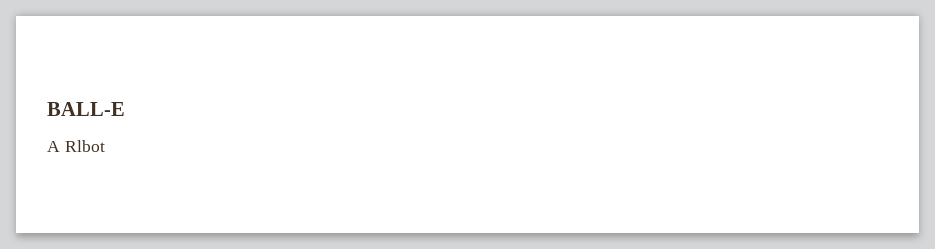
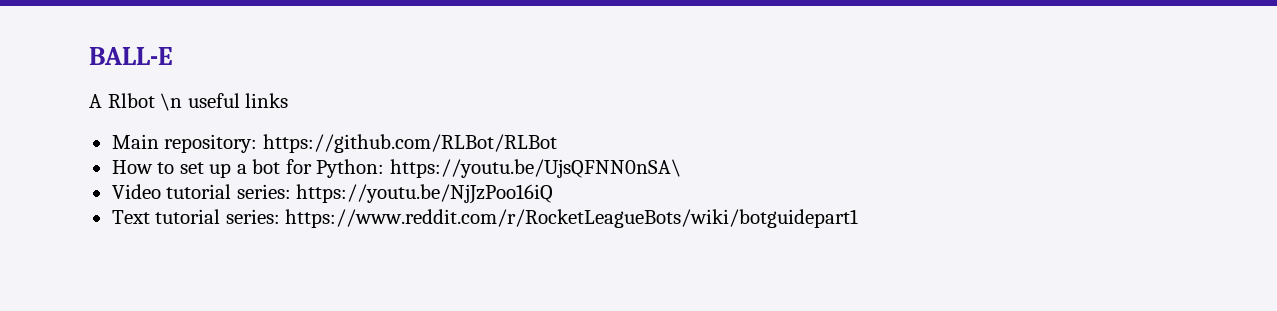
- A Rlbot
+ A Rlbot \n useful links
+ Main repository: https://github.com/RLBot/RLBot
+ How to set up a bot for Python: https://youtu.be/UjsQFNN0nSA\
+ Video tutorial series: https://youtu.be/NjJzPoo16iQ
+ Text tutorial series: https://www.reddit.com/r/RocketLeagueBots/wiki/botguidepart1

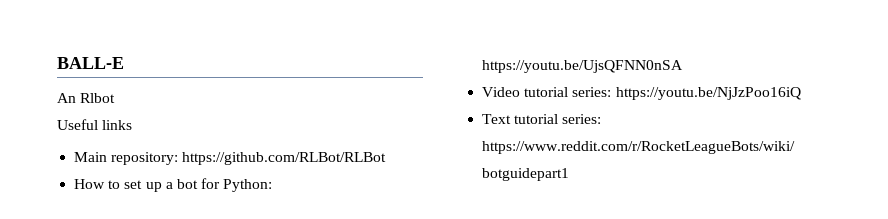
- A Rlbot \n useful links
+ An Rlbot
+ Useful links
- How to set up a bot for Python: https://youtu.be/UjsQFNN0nSA\
+ How to set up a bot for Python: https://youtu.be/UjsQFNN0nSA

